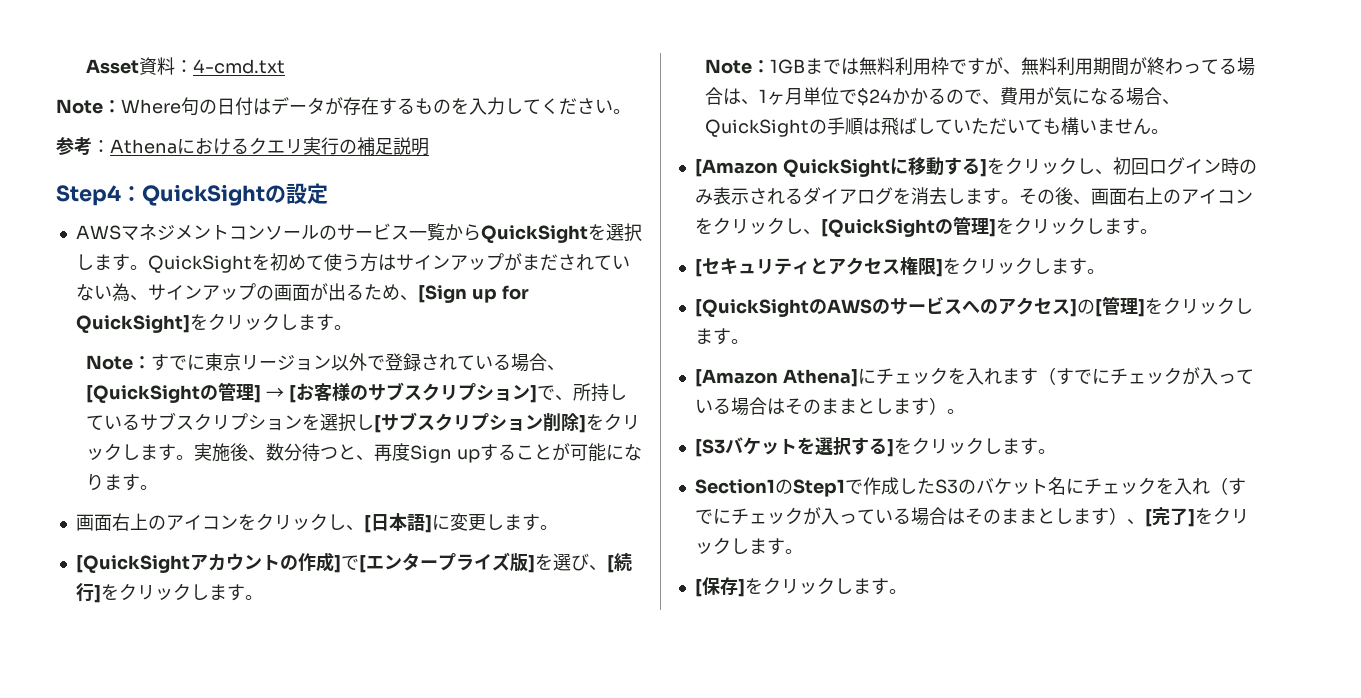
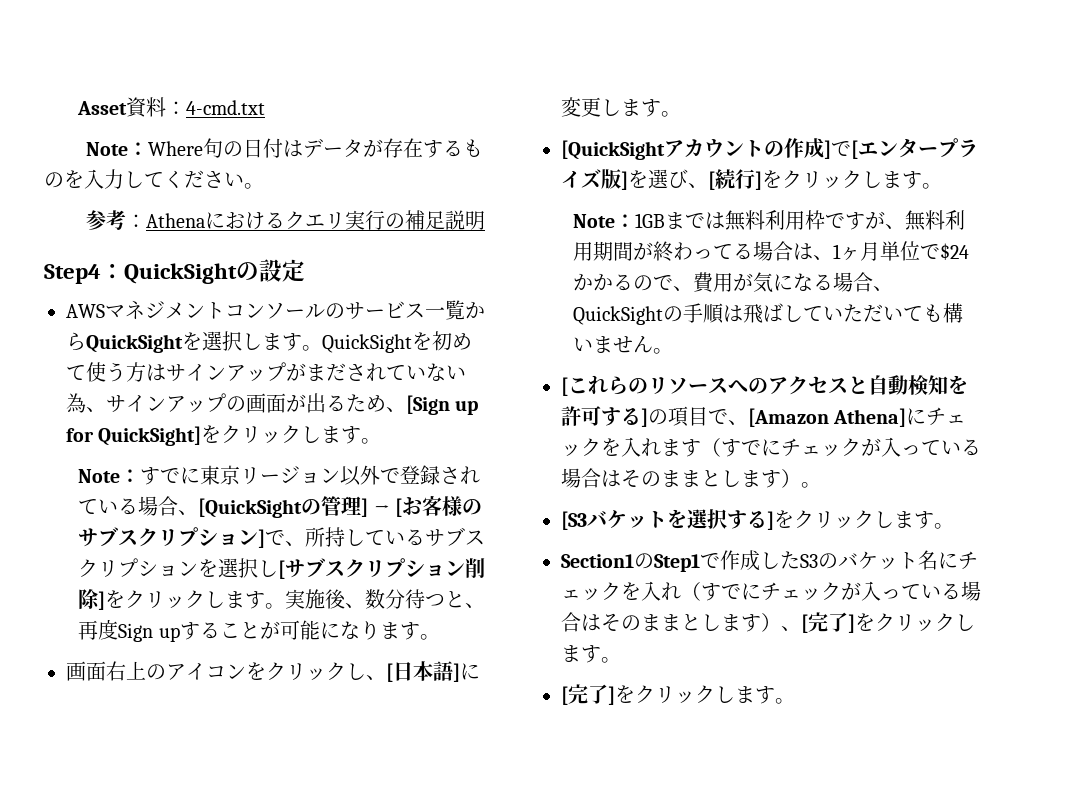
- [Amazon QuickSightに移動する]をクリックし、初回ログイン時のみ表示されるダイアログを消去します。その後、画面右上のアイコンをクリックし、[QuickSightの管理]をクリックします。
- [セキュリティとアクセス権限]をクリックします。
- [QuickSightのAWSのサービスへのアクセス]の[管理]をクリックします。
- [Amazon Athena]にチェックを入れます（すでにチェックが入っている場合はそのままとします）。
+ [これらのリソースへのアクセスと自動検知を許可する]の項目で、[Amazon Athena]にチェックを入れます（すでにチェックが入っている場合はそのままとします）。
  Section1のStep1で作成したS3のバケット名にチェックを入れ（すでにチェックが入っている場合はそのままとします）、[完了]をクリックします。
- [保存]をクリックします。
+ [完了]をクリックします。

